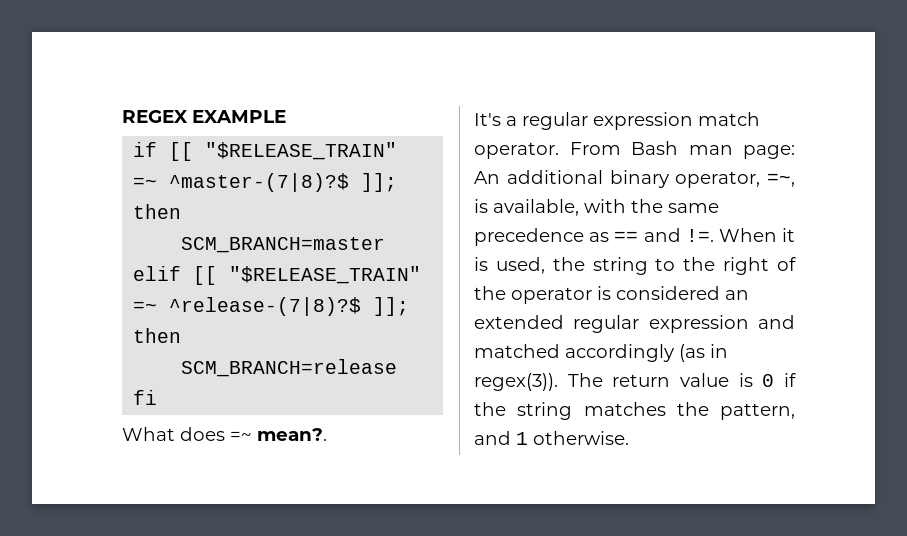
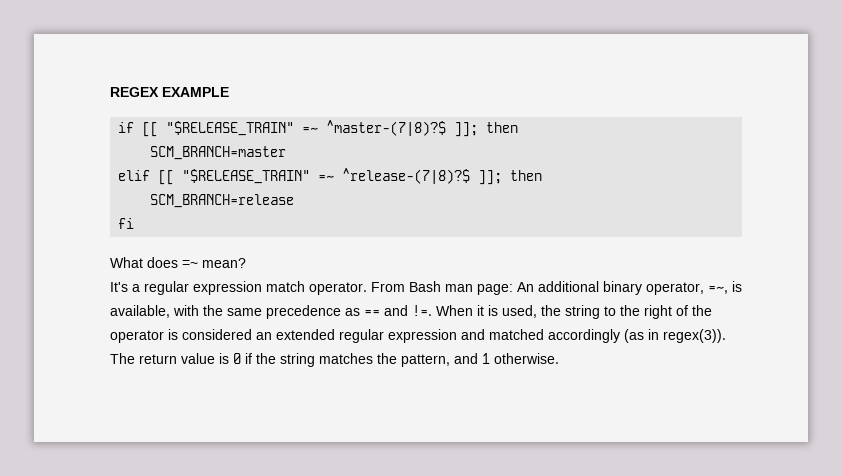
- What does =~ mean?.
+ What does =~ mean?

